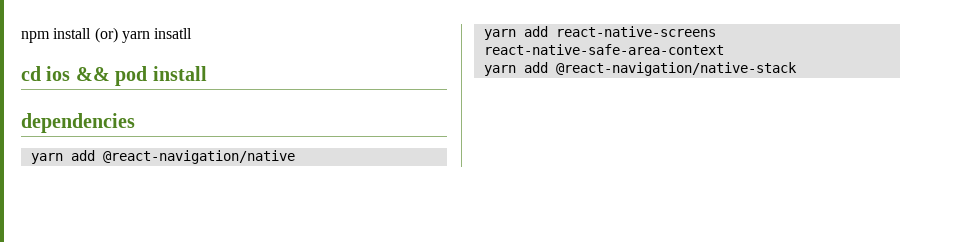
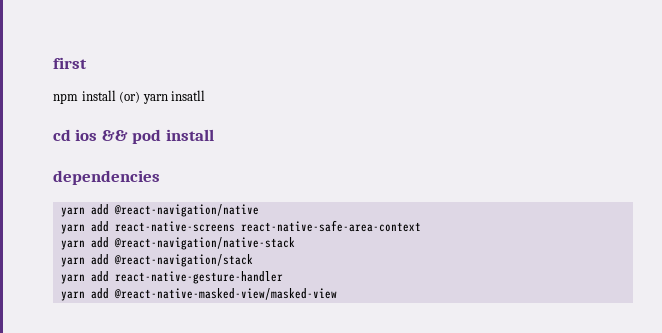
+ first
+ yarn add @react-navigation/stack
+ yarn add react-native-gesture-handler
+ yarn add @react-native-masked-view/masked-view

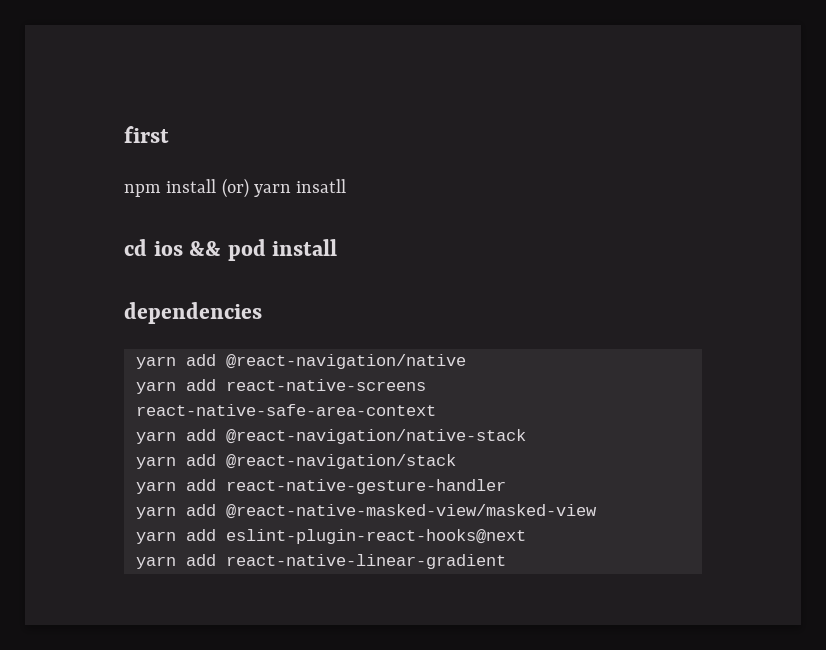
+ yarn add eslint-plugin-react-hooks@next
+ yarn add react-native-linear-gradient

